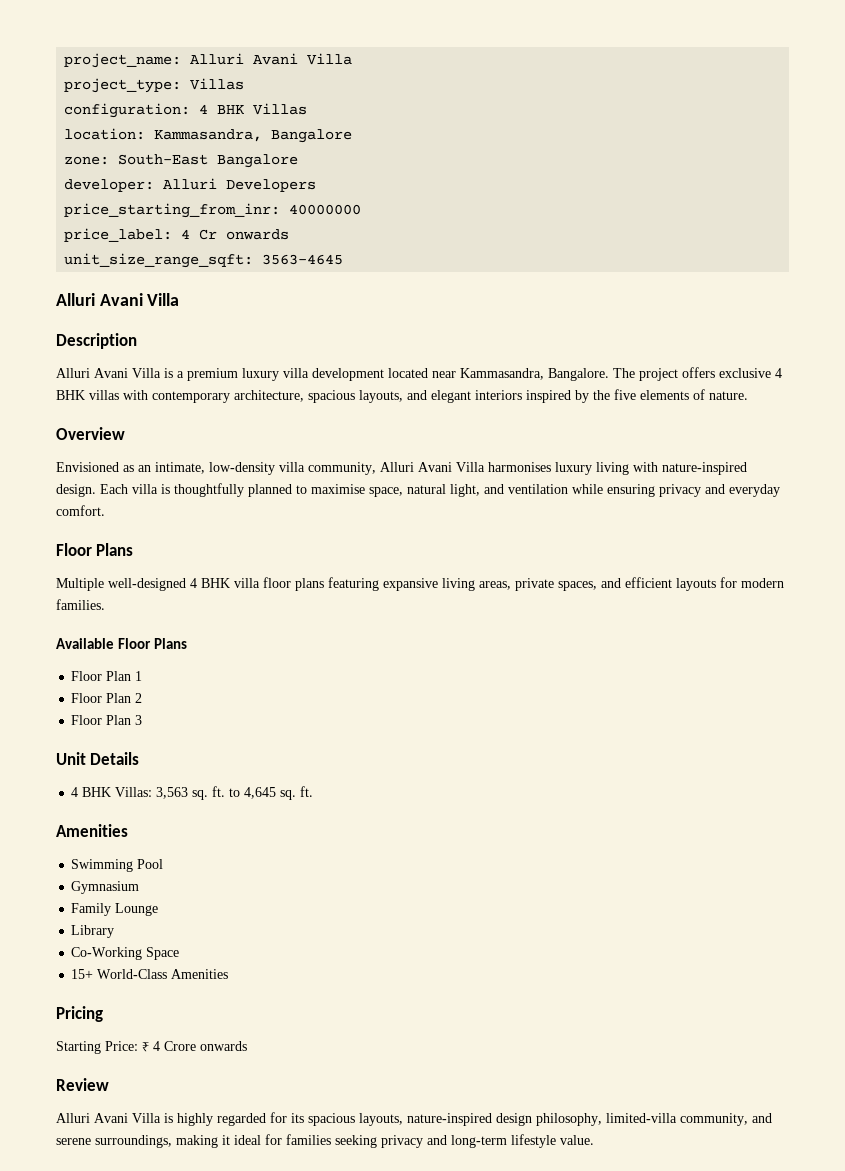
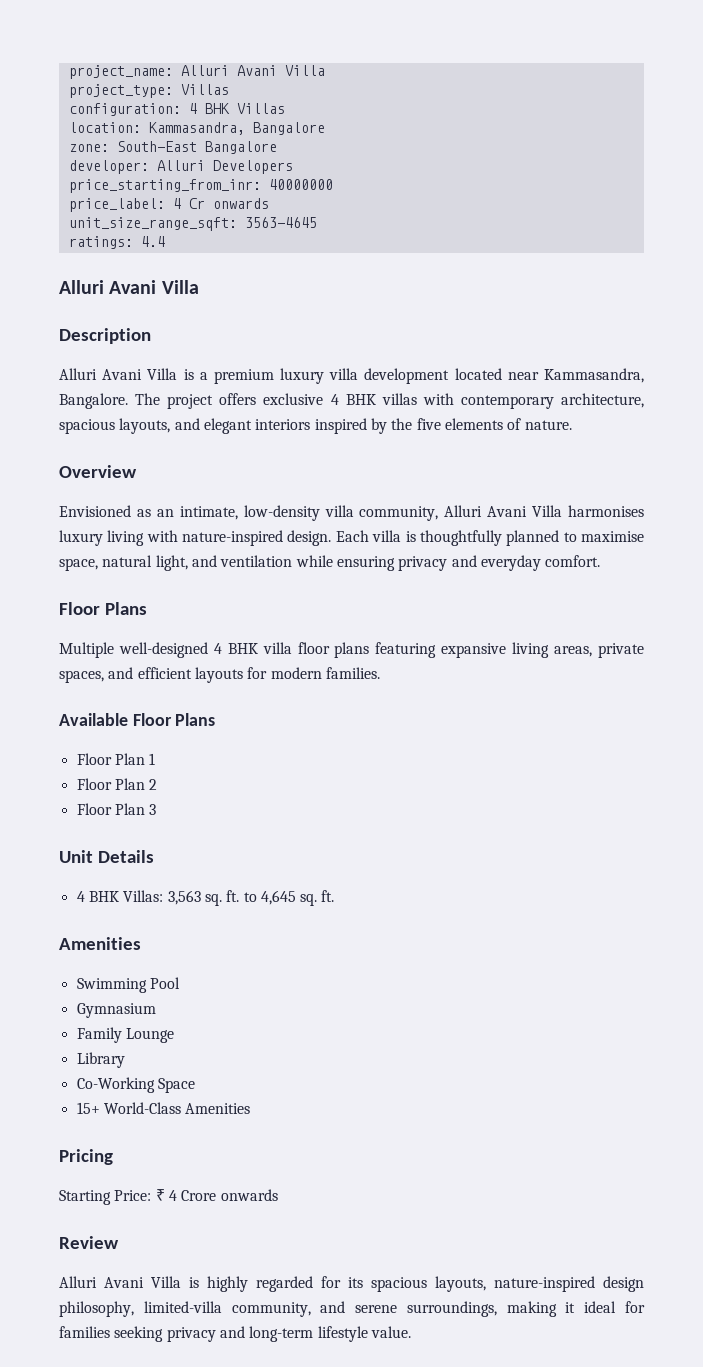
+ ratings: 4.4

